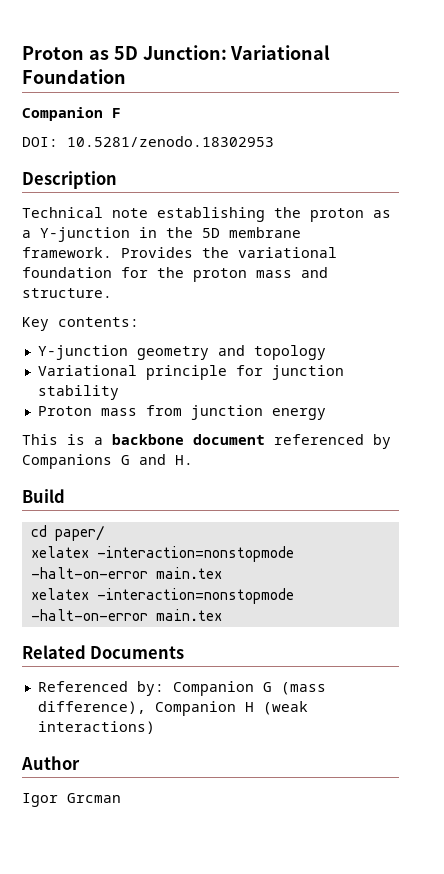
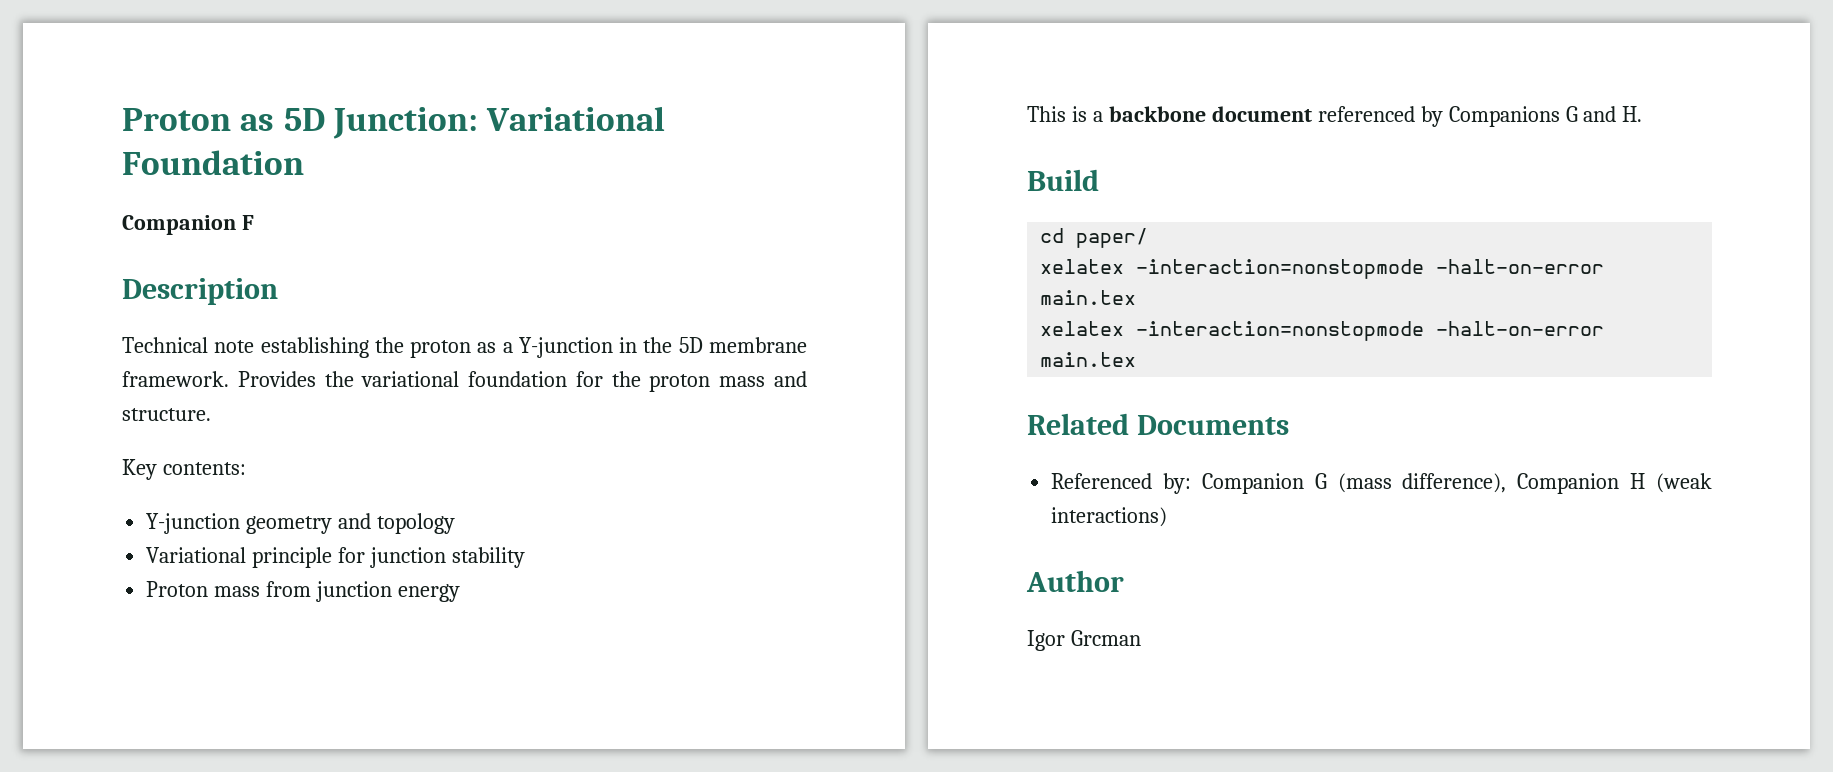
- DOI: 10.5281/zenodo.18302953

